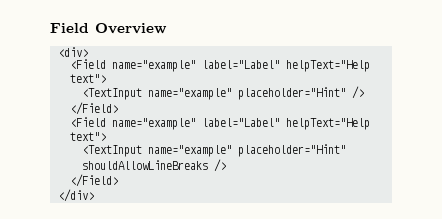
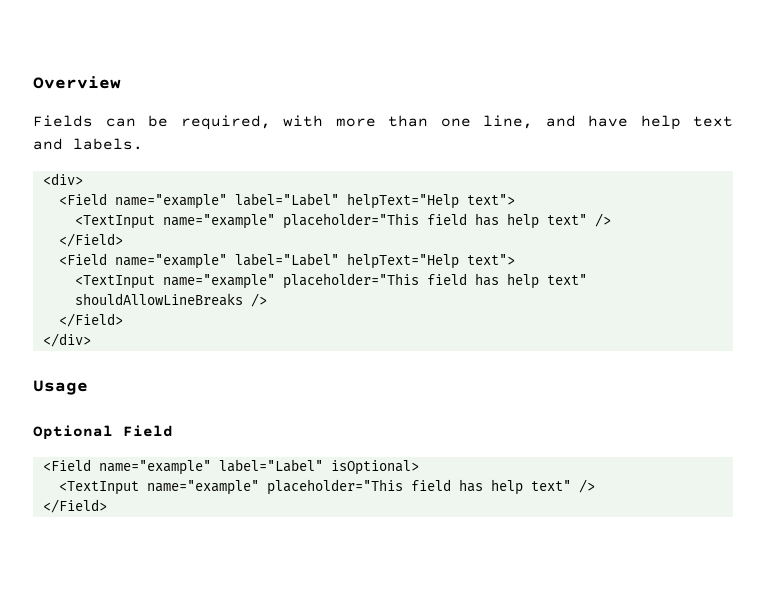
- Field Overview
+ Overview
+ Fields can be required, with more than one line, and have help text and labels.
  <div>
  <Field name="example" label="Label" helpText="Help text">
- <TextInput name="example" placeholder="Hint" />
+ <TextInput name="example" placeholder="This field has help text" />
- <TextInput name="example" placeholder="Hint" shouldAllowLineBreaks />
+ <TextInput name="example" placeholder="This field has help text" shouldAllowLineBreaks />
+ Usage
+ Optional Field
+ <Field name="example" label="Label" isOptional>
+ <TextInput name="example" placeholder="This field has help text" />
+ </Field>

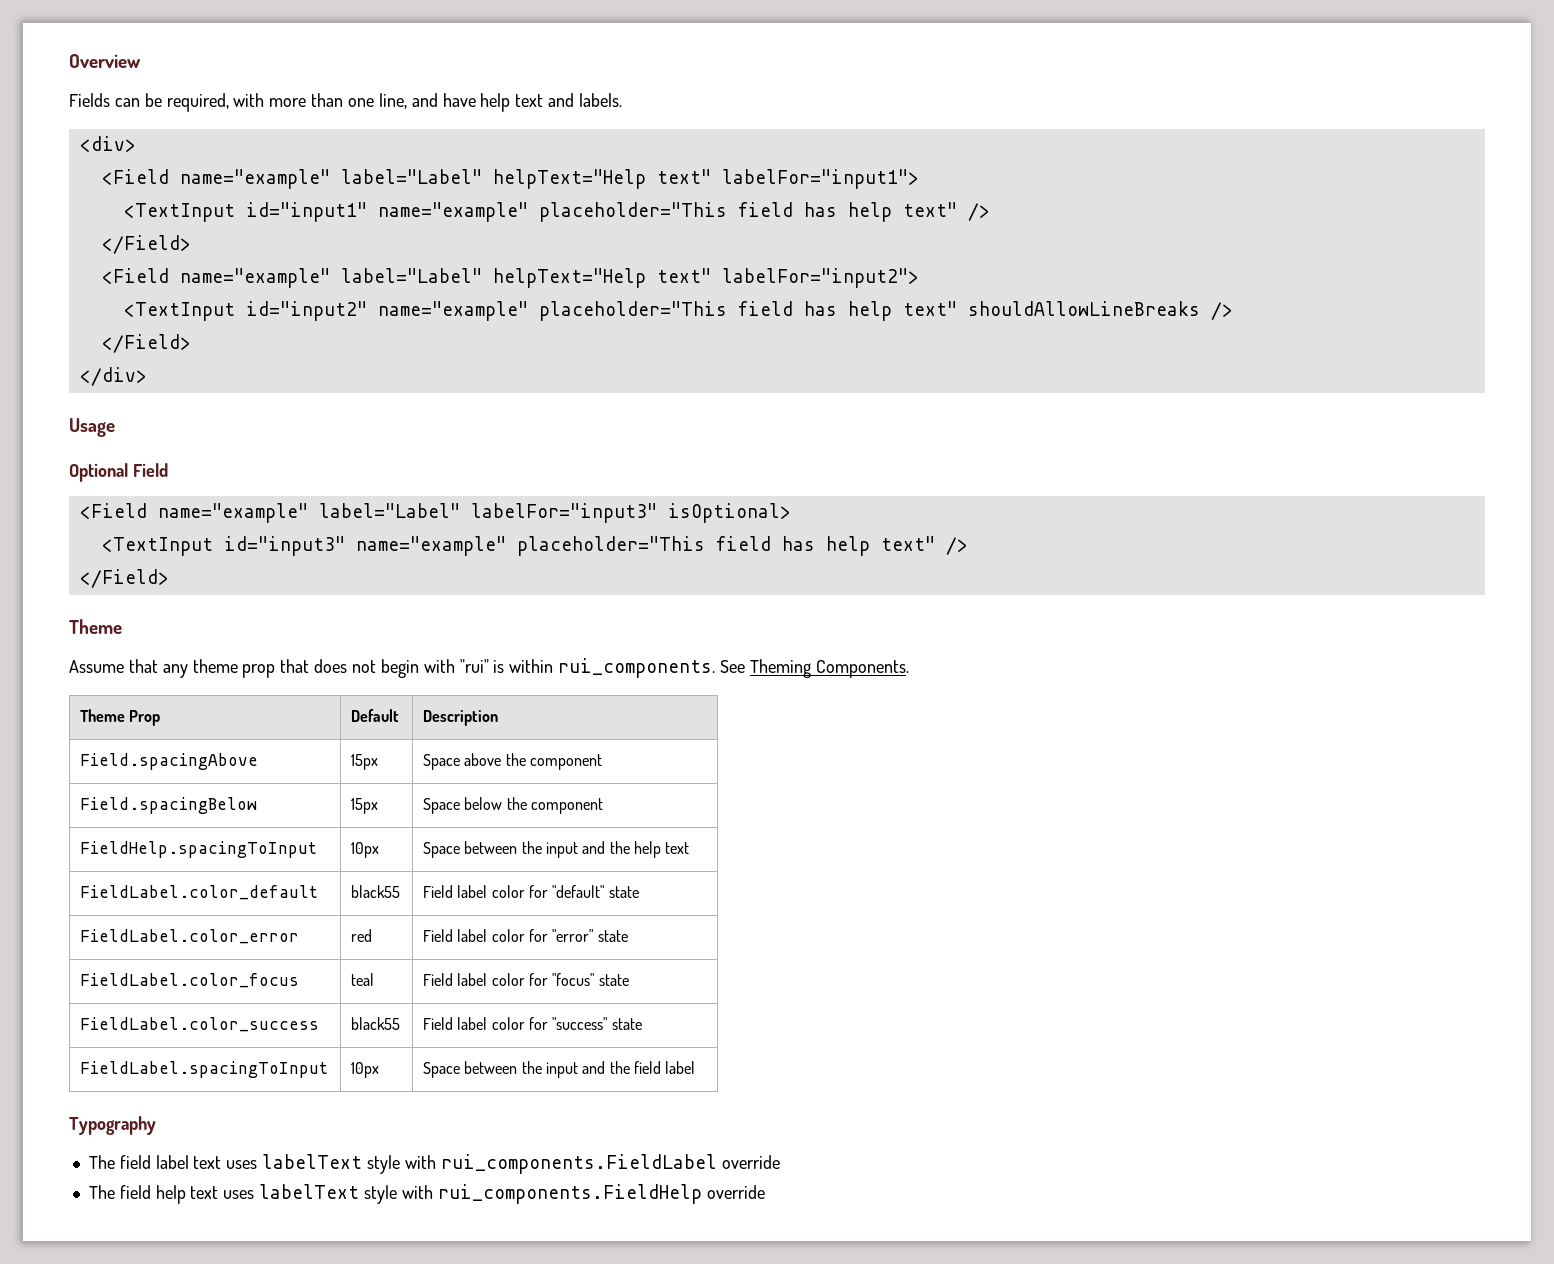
  <div>
- <Field name="example" label="Label" helpText="Help text">
- <TextInput name="example" placeholder="This field has help text" />
+ <Field name="example" label="Label" helpText="Help text" labelFor="input1">
+ <TextInput id="input1" name="example" placeholder="This field has help text" />
  </Field>
- <Field name="example" label="Label" helpText="Help text">
- <TextInput name="example" placeholder="This field has help text" shouldAllowLineBreaks />
+ <Field name="example" label="Label" helpText="Help text" labelFor="input2">
+ <TextInput id="input2" name="example" placeholder="This field has help text" shouldAllowLineBreaks />
- <Field name="example" label="Label" isOptional>
- <TextInput name="example" placeholder="This field has help text" />
+ <Field name="example" label="Label" labelFor="input3" isOptional>
+ <TextInput id="input3" name="example" placeholder="This field has help text" />
  </Field>
+ Theme
+ Assume that any theme prop that does not begin with "rui" is within rui_components. See Theming Components.
+ Theme Prop | Default | Description
+ Field.spacingAbove | 15px | Space above the component
+ Field.spacingBelow | 15px | Space below the component
+ FieldHelp.spacingToInput | 10px | Space between the input and the help text
+ FieldLabel.color_default | black55 | Field label color for "default" state
+ FieldLabel.color_error | red | Field label color for "error" state
+ FieldLabel.color_focus | teal | Field label color for "focus" state
+ FieldLabel.color_success | black55 | Field label color for "success" state
+ FieldLabel.spacingToInput | 10px | Space between the input and the field label
+ Typography
+ The field label text uses labelText style with rui_components.FieldLabel override
+ The field help text uses labelText style with rui_components.FieldHelp override

